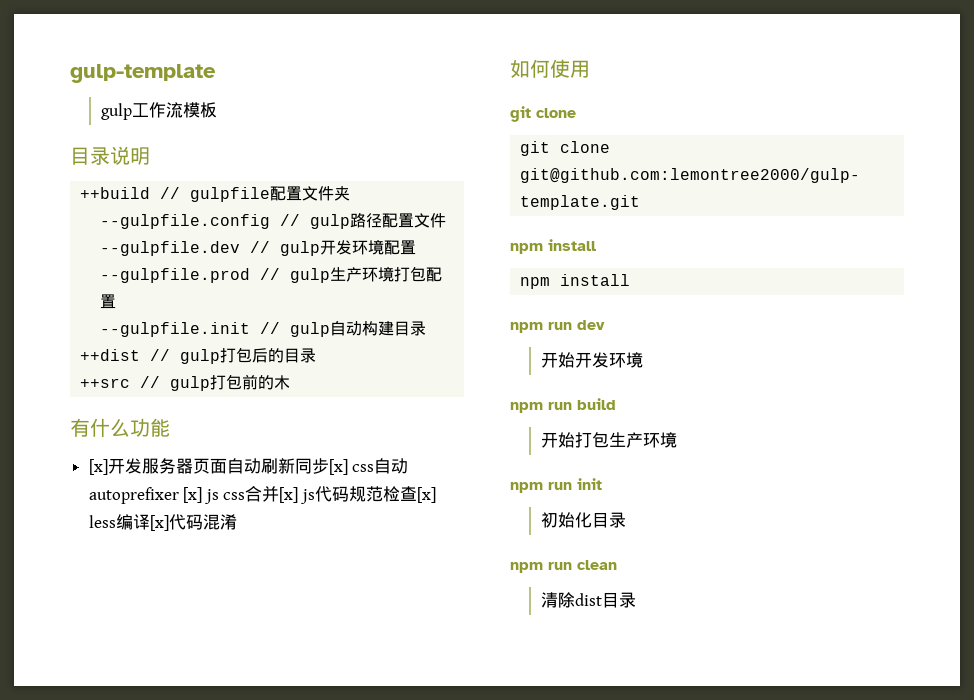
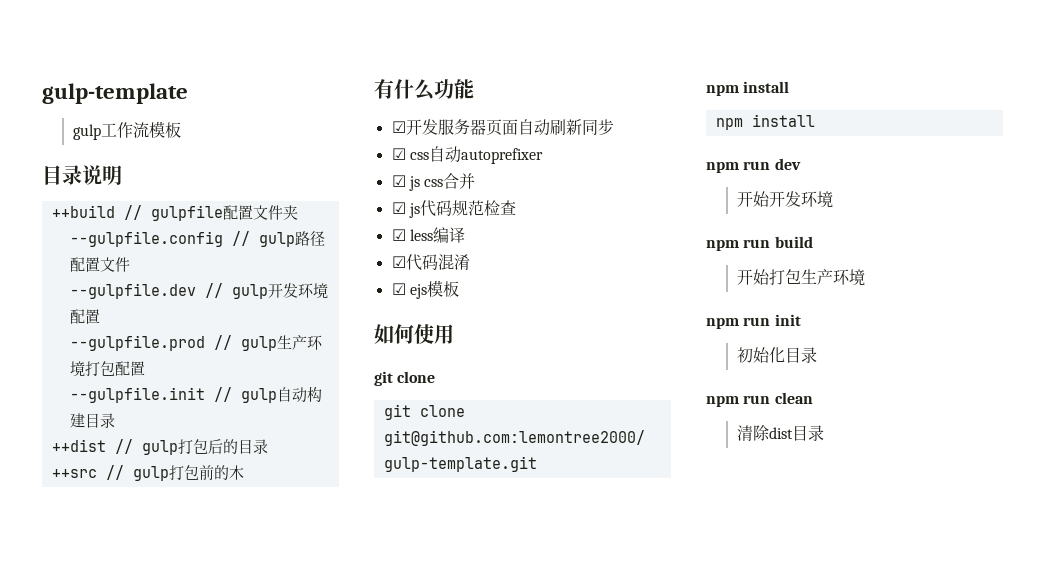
- [x]开发服务器页面自动刷新同步[x] css自动autoprefixer [x] js css合并[x] js代码规范检查[x] less编译[x]代码混淆
+ ☑开发服务器页面自动刷新同步
+ ☑ css自动autoprefixer
+ ☑ js css合并
+ ☑ js代码规范检查
+ ☑ less编译
+ ☑代码混淆
+ ☑ ejs模板

